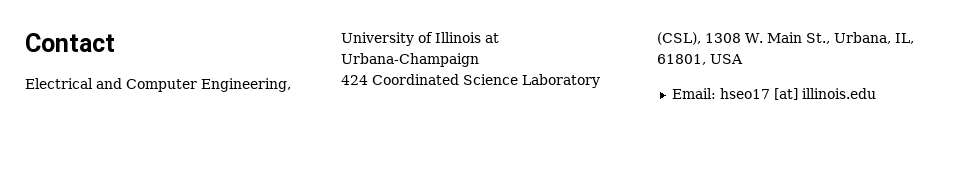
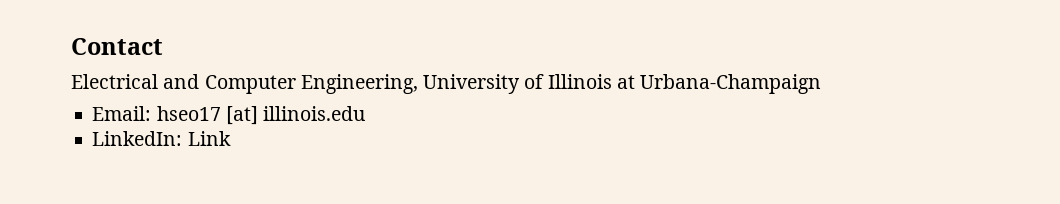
- 424 Coordinated Science Laboratory (CSL), 1308 W. Main St., Urbana, IL, 61801, USA
+ LinkedIn: Link

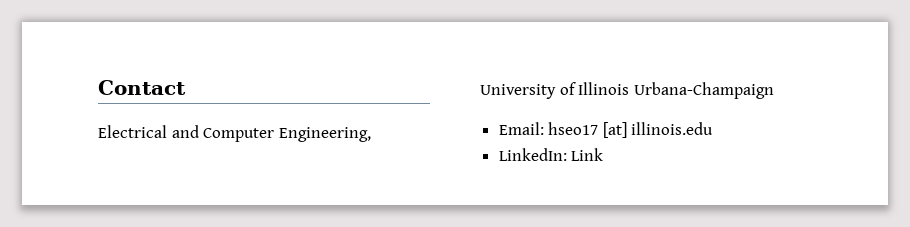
- Electrical and Computer Engineering, University of Illinois at Urbana-Champaign
+ Electrical and Computer Engineering, University of Illinois Urbana-Champaign

